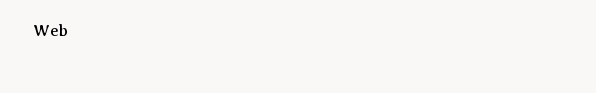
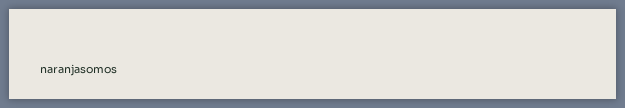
- Web
+ naranjasomos

